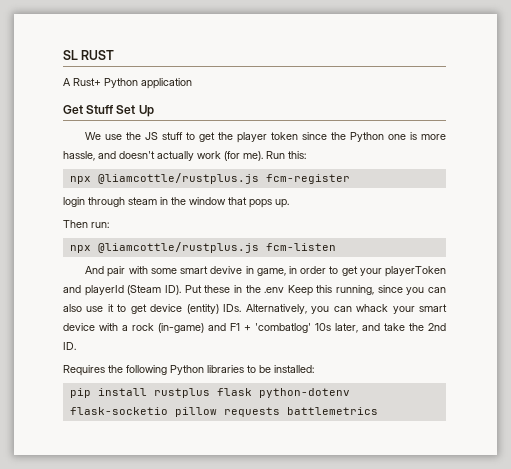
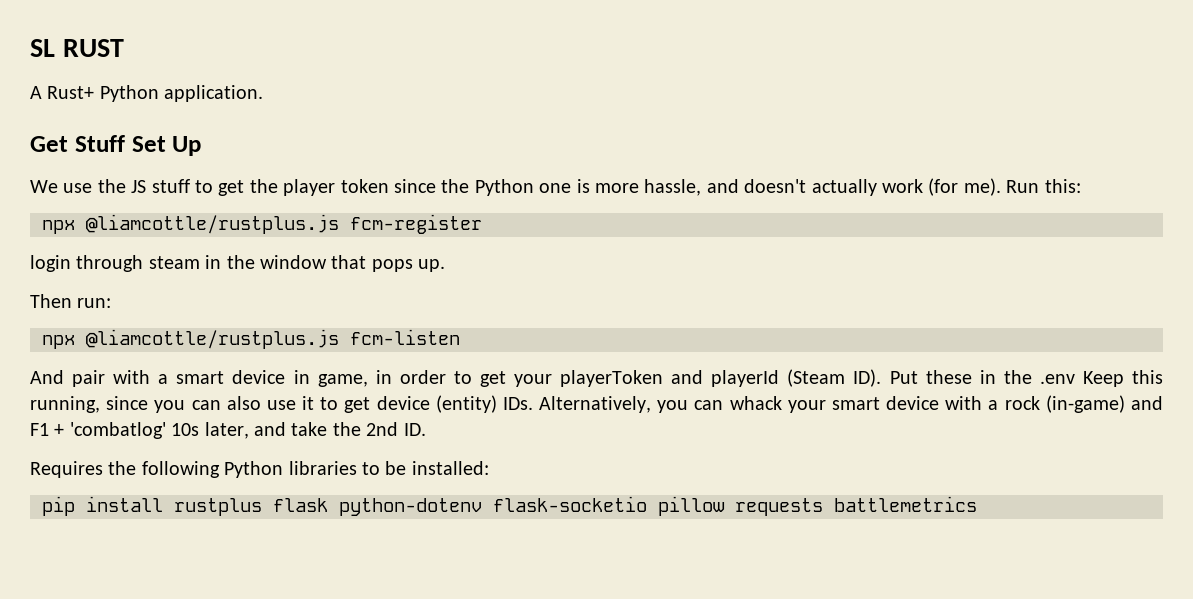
- A Rust+ Python application
+ A Rust+ Python application.
- And pair with some smart devive in game, in order to get your playerToken and playerId (Steam ID). Put these in the .env Keep this running, since you can also use it to get device (entity) IDs. Alternatively, you can whack your smart device with a rock (in-game) and F1 + 'combatlog' 10s later, and take the 2nd ID.
+ And pair with a smart device in game, in order to get your playerToken and playerId (Steam ID). Put these in the .env Keep this running, since you can also use it to get device (entity) IDs. Alternatively, you can whack your smart device with a rock (in-game) and F1 + 'combatlog' 10s later, and take the 2nd ID.

